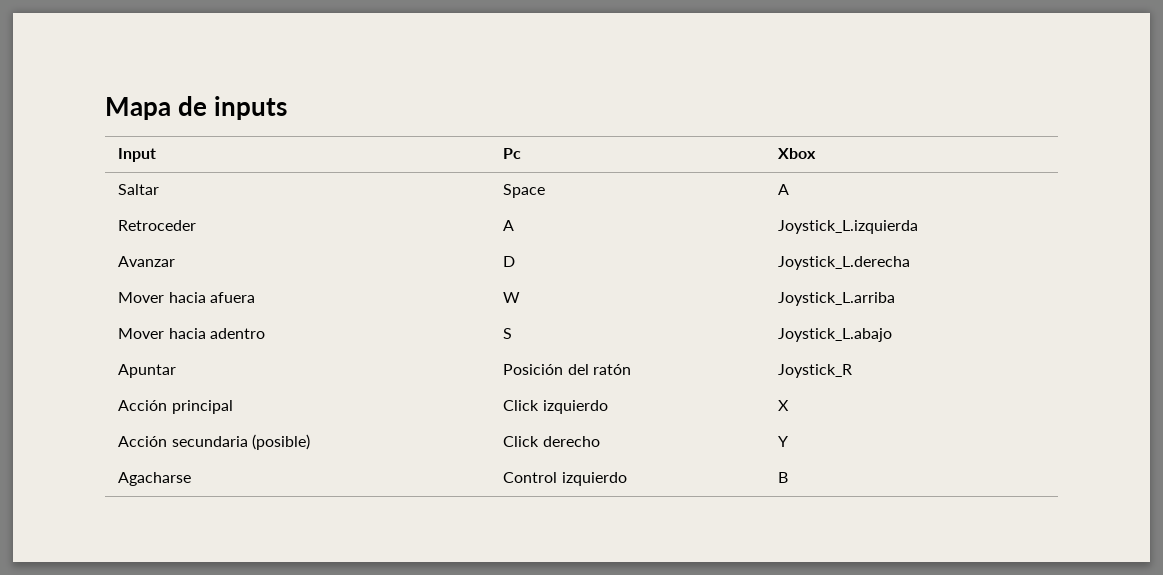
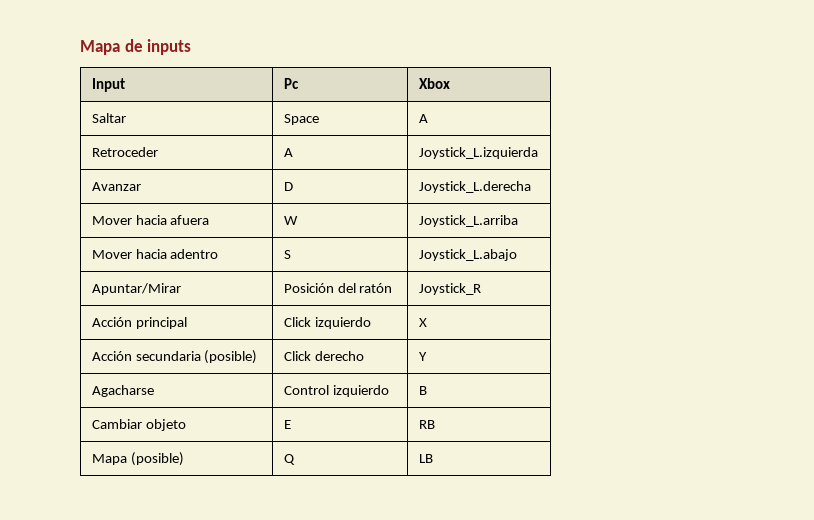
- Apuntar | Posición del ratón | Joystick_R
+ Apuntar/Mirar | Posición del ratón | Joystick_R
+ Cambiar objeto | E | RB
+ Mapa (posible) | Q | LB

